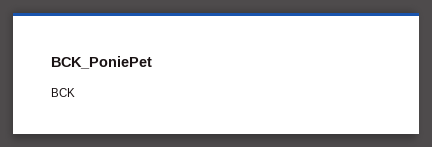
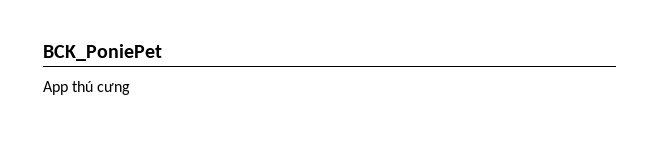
- BCK
+ App thú cưng

